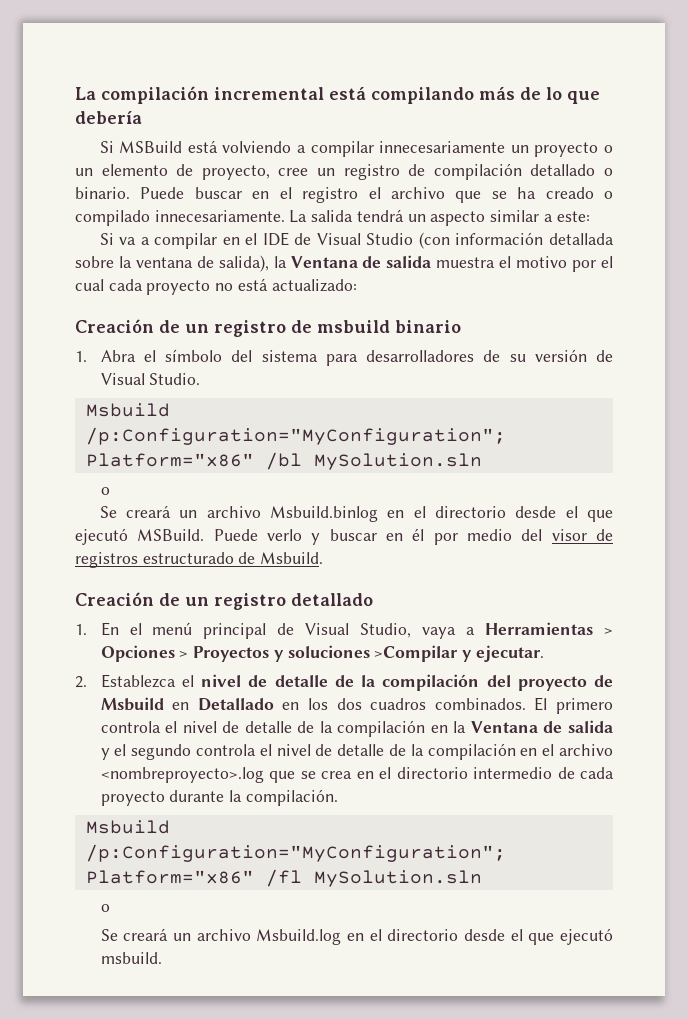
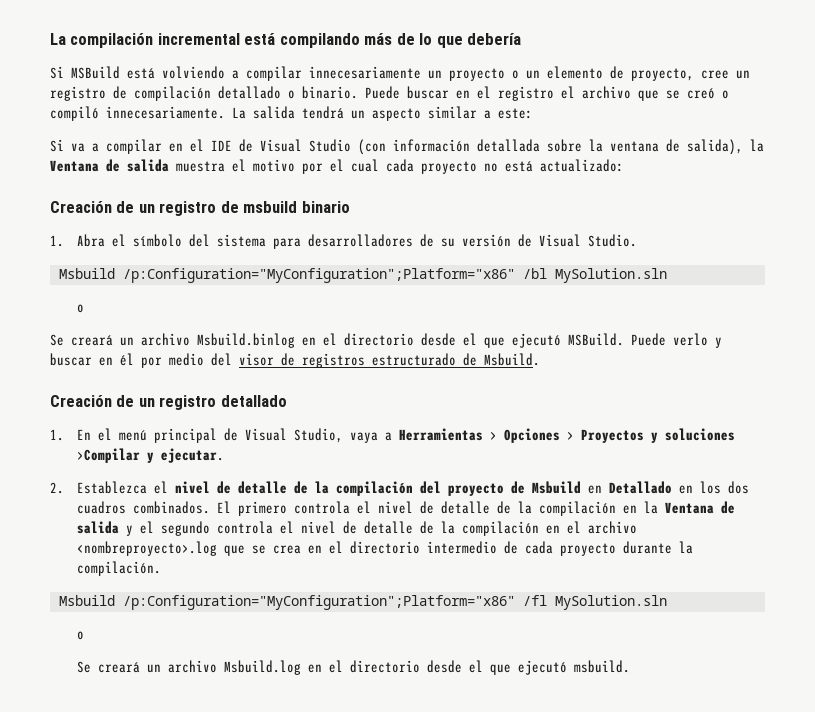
- Puede buscar en el registro el archivo que se ha creado o compilado innecesariamente.
+ Puede buscar en el registro el archivo que se creó o compiló innecesariamente.

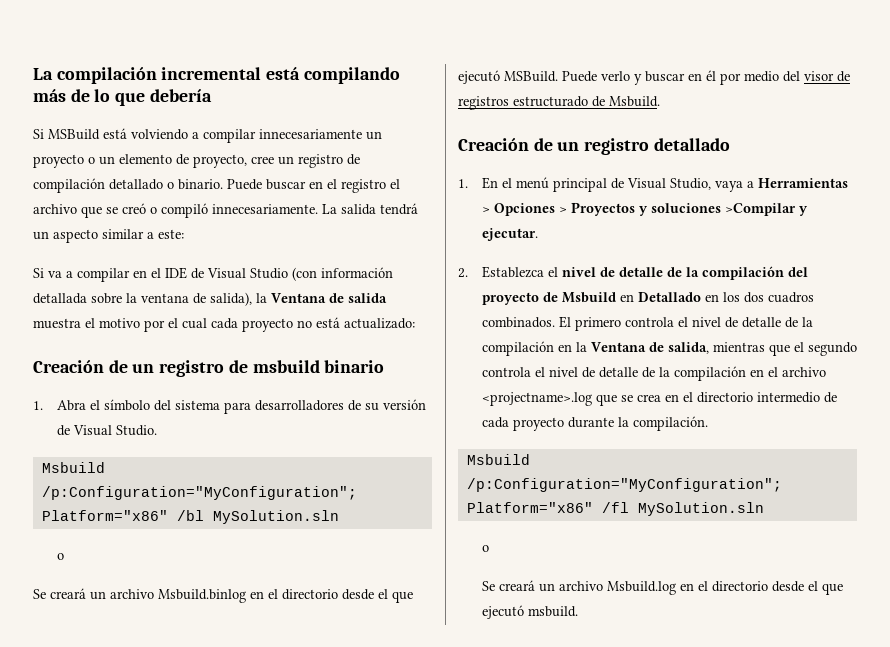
- El primero controla el nivel de detalle de la compilación en la Ventana de salida y el segundo controla el nivel de detalle de la compilación en el archivo <nombreproyecto>.log que se crea en el directorio intermedio de cada proyecto durante la compilación.
+ El primero controla el nivel de detalle de la compilación en la Ventana de salida, mientras que el segundo controla el nivel de detalle de la compilación en el archivo <projectname>.log que se crea en el directorio intermedio de cada proyecto durante la compilación.

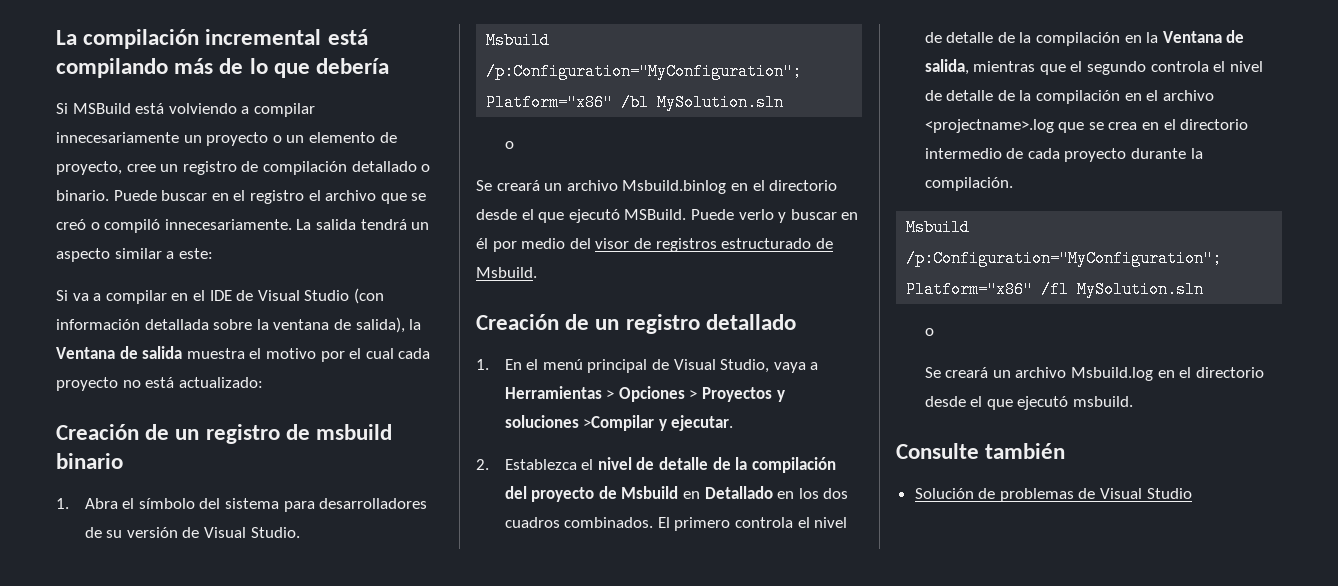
+ Consulte también
+ Solución de problemas de Visual Studio

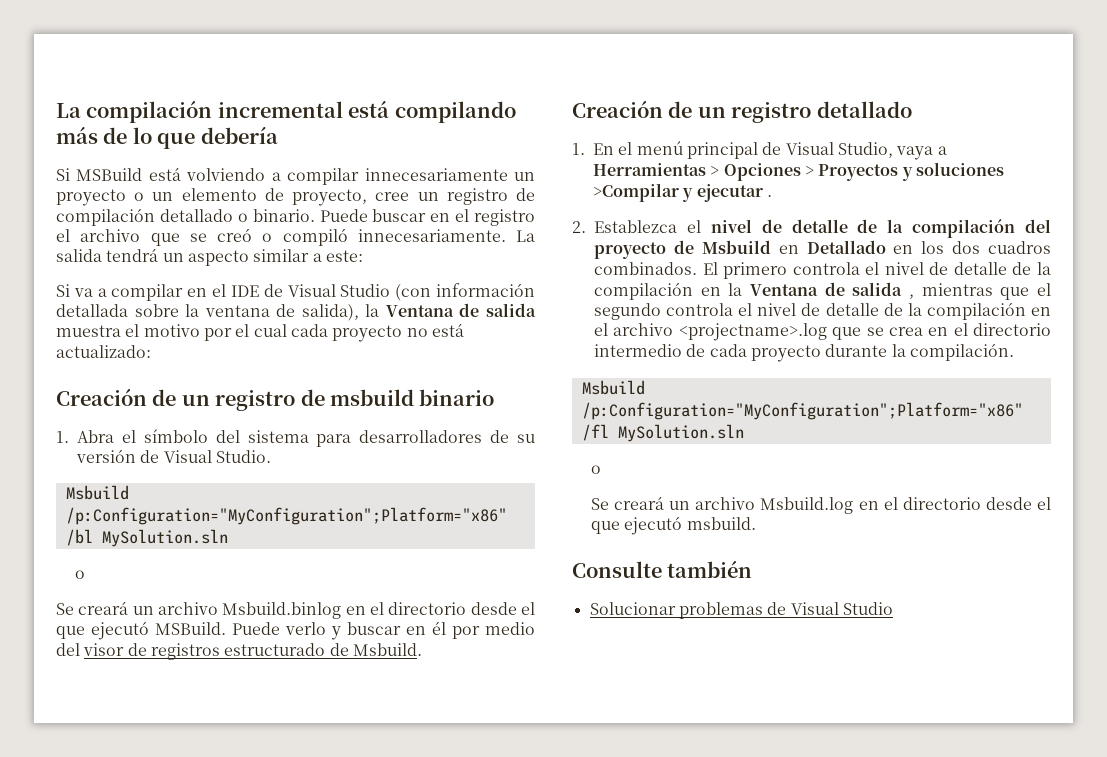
- 1. En el menú principal de Visual Studio, vaya a Herramientas > Opciones > Proyectos y soluciones >Compilar y ejecutar.
+ 1. En el menú principal de Visual Studio, vaya a Herramientas > Opciones > Proyectos y soluciones >Compilar y ejecutar .
- El primero controla el nivel de detalle de la compilación en la Ventana de salida, mientras que el segundo controla el nivel de detalle de la compilación en el archivo <projectname>.log que se crea en el directorio intermedio de cada proyecto durante la compilación.
+ El primero controla el nivel de detalle de la compilación en la Ventana de salida , mientras que el segundo controla el nivel de detalle de la compilación en el archivo <projectname>.log que se crea en el directorio intermedio de cada proyecto durante la compilación.
- Solución de problemas de Visual Studio
+ Solucionar problemas de Visual Studio

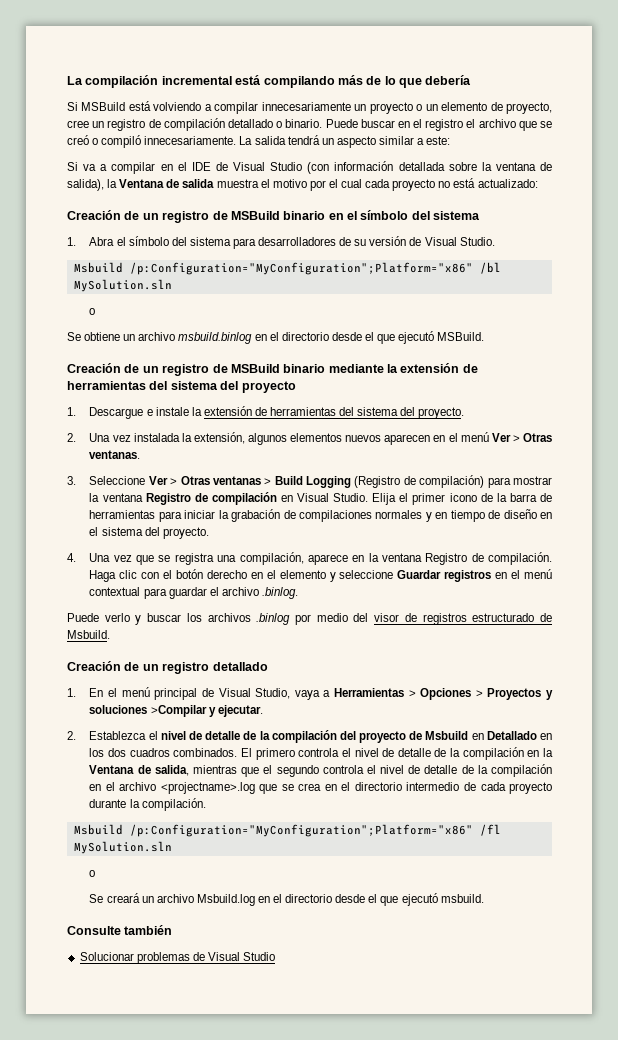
- Creación de un registro de msbuild binario
+ Creación de un registro de MSBuild binario en el símbolo del sistema
- Se creará un archivo Msbuild.binlog en el directorio desde el que ejecutó MSBuild. Puede verlo y buscar en él por medio del visor de registros estructurado de Msbuild.
+ Se obtiene un archivo msbuild.binlog en el directorio desde el que ejecutó MSBuild.
+ Creación de un registro de MSBuild binario mediante la extensión de herramientas del sistema del proyecto
+ 1. Descargue e instale la extensión de herramientas del sistema del proyecto.
+ 2. Una vez instalada la extensión, algunos elementos nuevos aparecen en el menú Ver > Otras ventanas.
+ 3. Seleccione Ver > Otras ventanas > Build Logging (Registro de compilación) para mostrar la ventana Registro de compilación en Visual Studio. Elija el primer icono de la barra de herramientas para iniciar la grabación de compilaciones normales y en tiempo de diseño en el sistema del proyecto.
+ 4. Una vez que se registra una compilación, aparece en la ventana Registro de compilación. Haga clic con el botón derecho en el elemento y seleccione Guardar registros en el menú contextual para guardar el archivo .binlog.
+ Puede verlo y buscar los archivos .binlog por medio del visor de registros estructurado de Msbuild.
- 1. En el menú principal de Visual Studio, vaya a Herramientas > Opciones > Proyectos y soluciones >Compilar y ejecutar .
+ 1. En el menú principal de Visual Studio, vaya a Herramientas > Opciones > Proyectos y soluciones >Compilar y ejecutar.
- El primero controla el nivel de detalle de la compilación en la Ventana de salida , mientras que el segundo controla el nivel de detalle de la compilación en el archivo <projectname>.log que se crea en el directorio intermedio de cada proyecto durante la compilación.
+ El primero controla el nivel de detalle de la compilación en la Ventana de salida, mientras que el segundo controla el nivel de detalle de la compilación en el archivo <projectname>.log que se crea en el directorio intermedio de cada proyecto durante la compilación.

